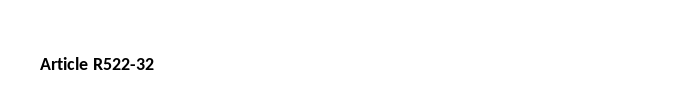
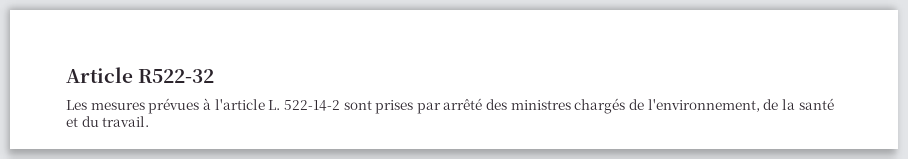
+ Les mesures prévues à l'article L. 522-14-2 sont prises par arrêté des ministres chargés de l'environnement, de la santé et du travail.

